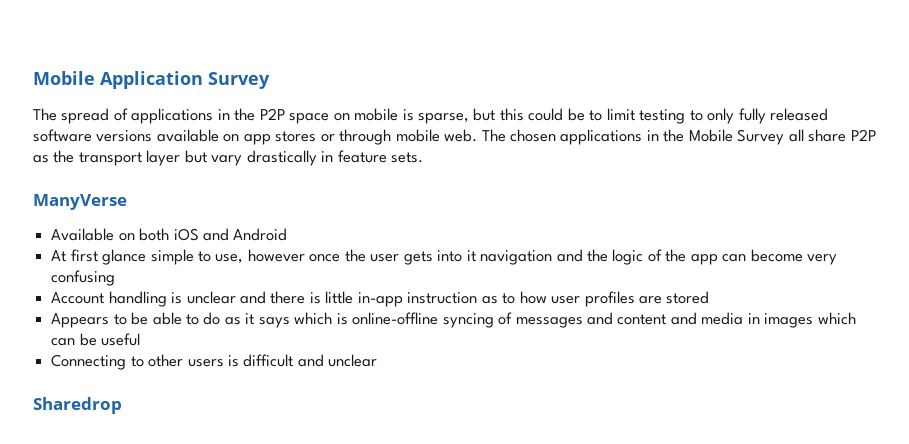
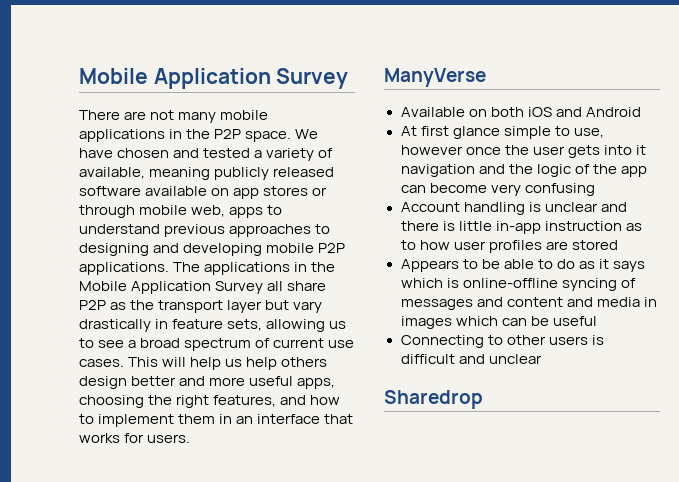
- The spread of applications in the P2P space on mobile is sparse, but this could be to limit testing to only fully released software versions available on app stores or through mobile web. The chosen applications in the Mobile Survey all share P2P as the transport layer but vary drastically in feature sets.
+ There are not many mobile applications in the P2P space. We have chosen and tested a variety of available, meaning publicly released software available on app stores or through mobile web, apps to understand previous approaches to designing and developing mobile P2P applications. The applications in the Mobile Application Survey all share P2P as the transport layer but vary drastically in feature sets, allowing us to see a broad spectrum of current use cases. This will help us help others design better and more useful apps, choosing the right features, and how to implement them in an interface that works for users.

